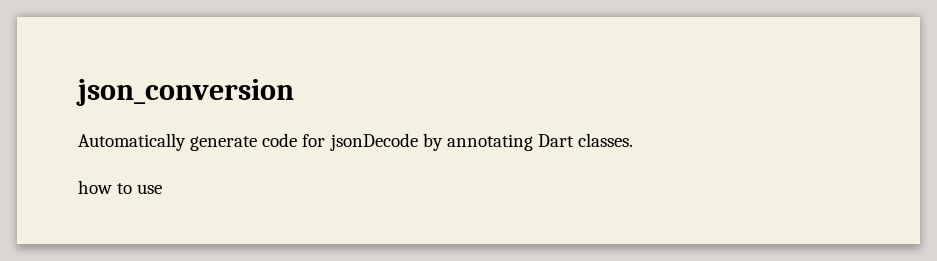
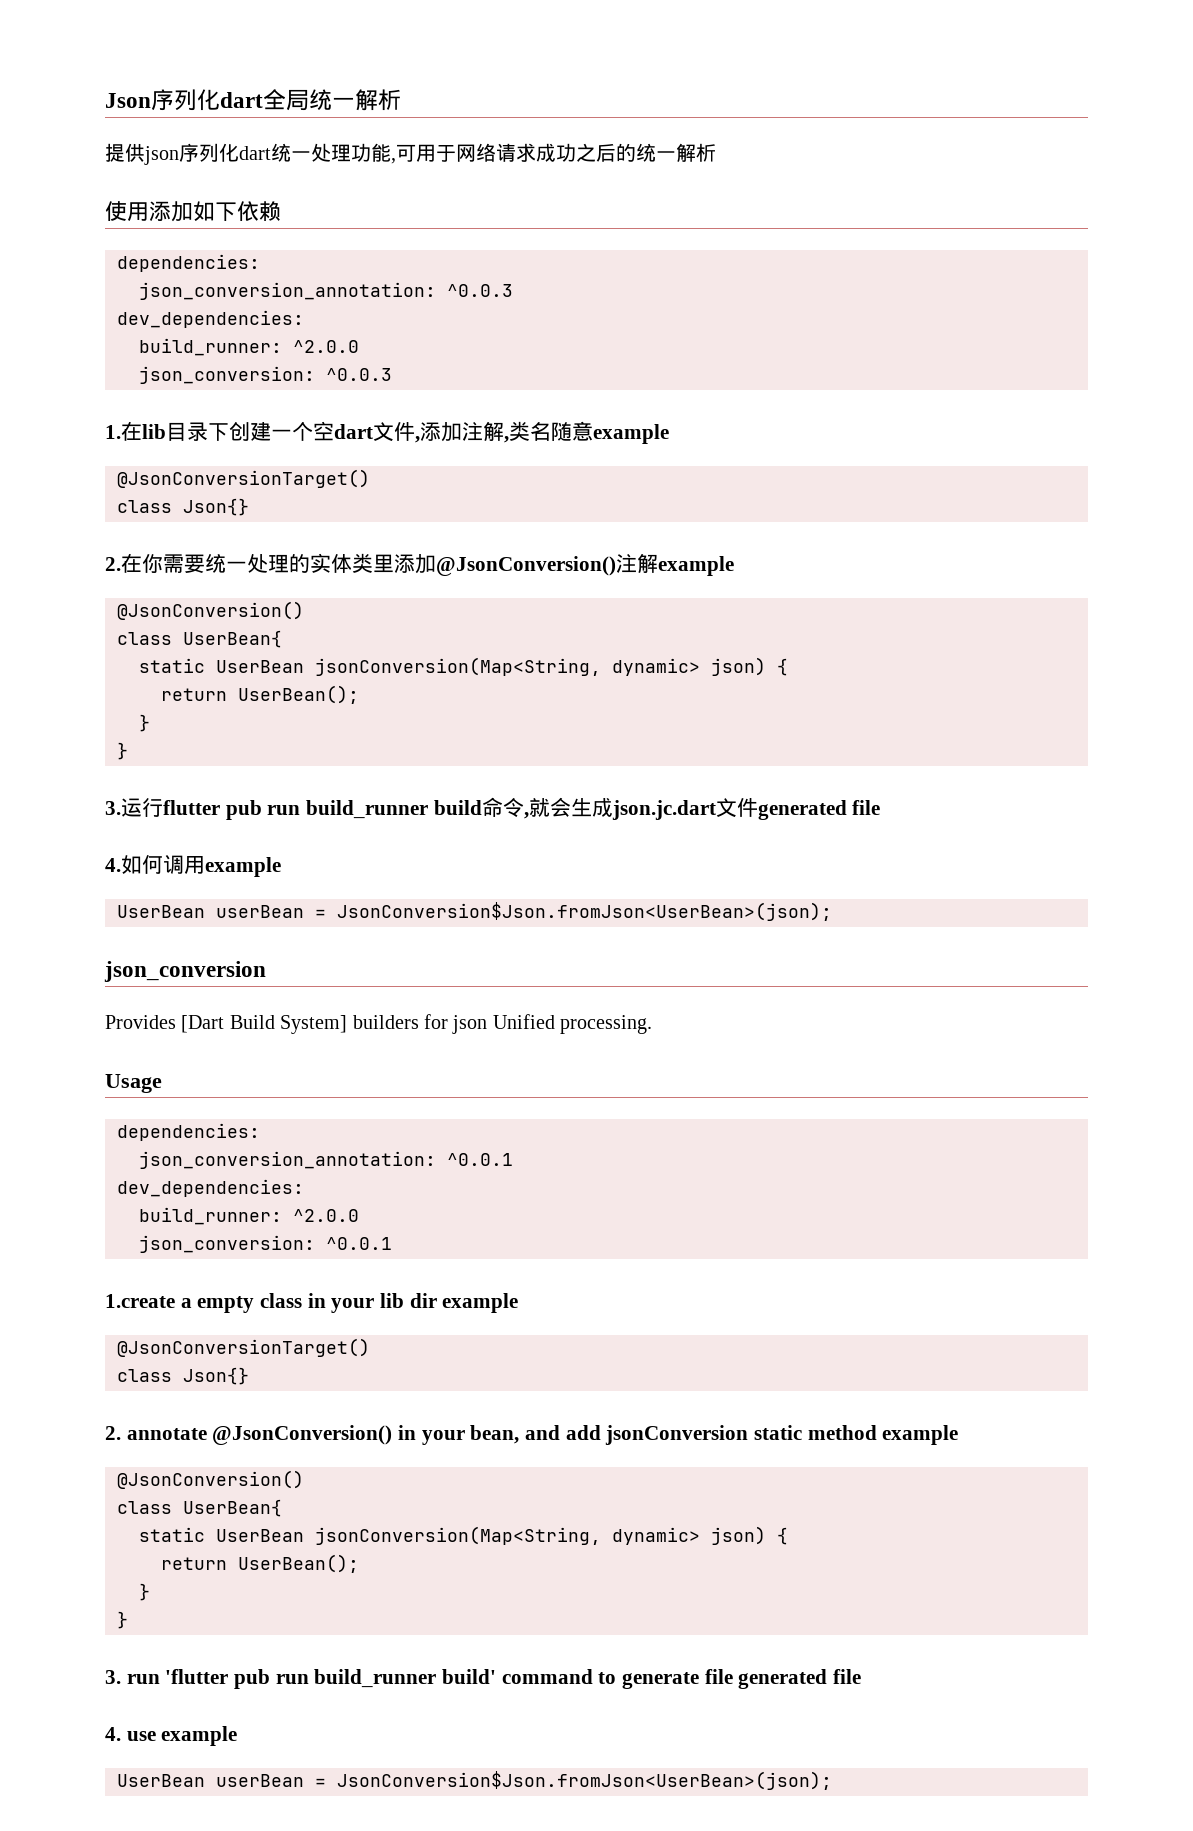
+ Json序列化dart全局统一解析
+ 提供json序列化dart统一处理功能,可用于网络请求成功之后的统一解析
+ 使用添加如下依赖
+ dependencies:
+ json_conversion_annotation: ^0.0.3
+ dev_dependencies:
+ build_runner: ^2.0.0
+ json_conversion: ^0.0.3
+ 1.在lib目录下创建一个空dart文件,添加注解,类名随意example
+ @JsonConversionTarget()
+ class Json{}
+ 2.在你需要统一处理的实体类里添加@JsonConversion()注解example
+ @JsonConversion()
+ class UserBean{
+ static UserBean jsonConversion(Map<String, dynamic> json) {
+ return UserBean();
+ }
+ }
+ 3.运行flutter pub run build_runner build命令,就会生成json.jc.dart文件generated file
+ 4.如何调用example
+ UserBean userBean = JsonConversion$Json.fromJson<UserBean>(json);
  json_conversion
- Automatically generate code for jsonDecode by annotating Dart classes.
- how to use
+ Provides [Dart Build System] builders for json Unified processing.
+ Usage
+ dependencies:
+ json_conversion_annotation: ^0.0.1
+ dev_dependencies:
+ build_runner: ^2.0.0
+ json_conversion: ^0.0.1
+ 1.create a empty class in your lib dir example
+ @JsonConversionTarget()
+ class Json{}
+ 2. annotate @JsonConversion() in your bean, and add jsonConversion static method example
+ @JsonConversion()
+ class UserBean{
+ static UserBean jsonConversion(Map<String, dynamic> json) {
+ return UserBean();
+ }
+ }
+ 3. run 'flutter pub run build_runner build' command to generate file generated file
+ 4. use example
+ UserBean userBean = JsonConversion$Json.fromJson<UserBean>(json);

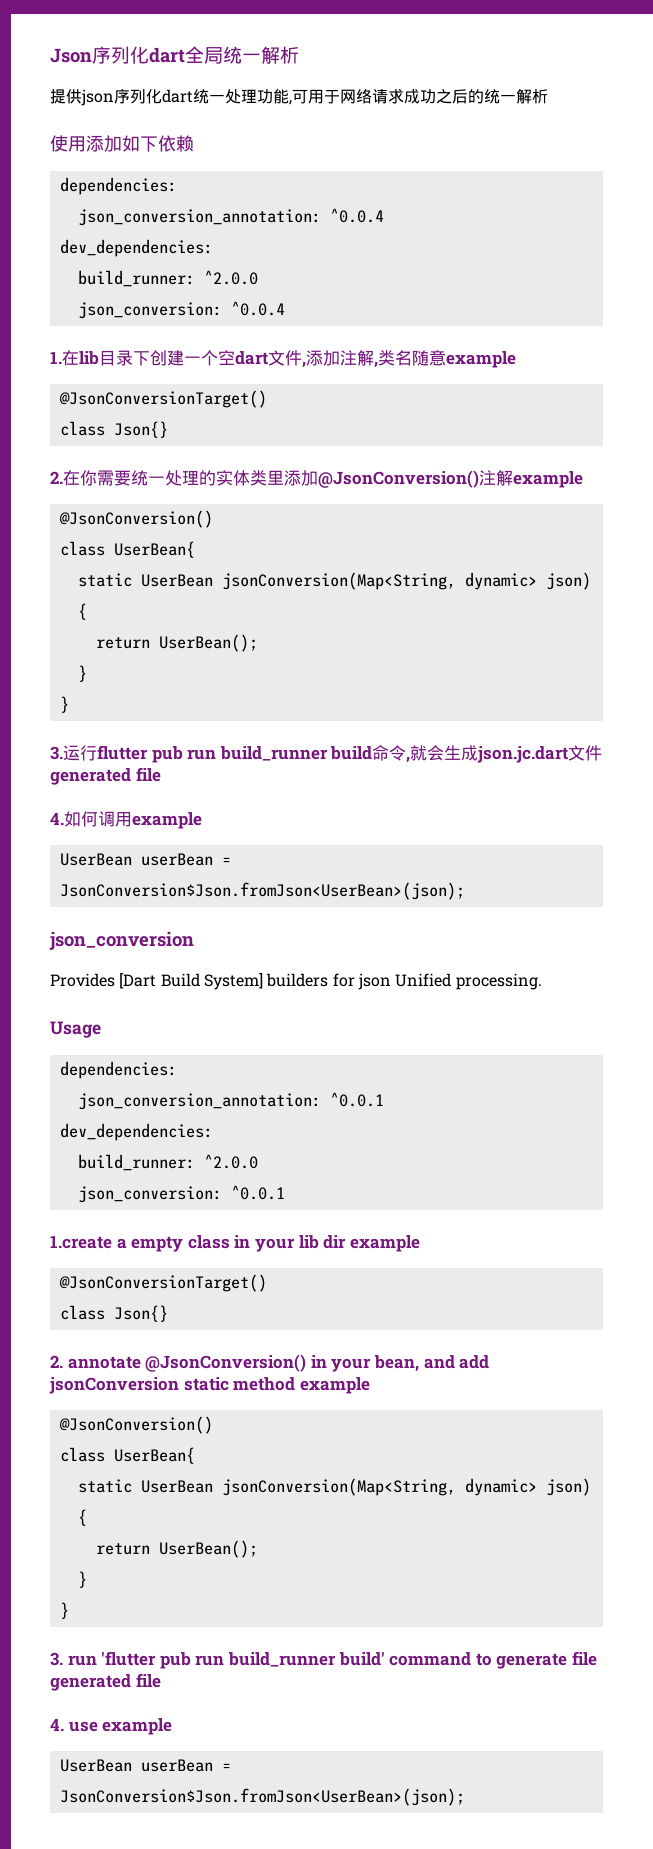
- json_conversion_annotation: ^0.0.3
+ json_conversion_annotation: ^0.0.4
  dev_dependencies:
  build_runner: ^2.0.0
- json_conversion: ^0.0.3
+ json_conversion: ^0.0.4

